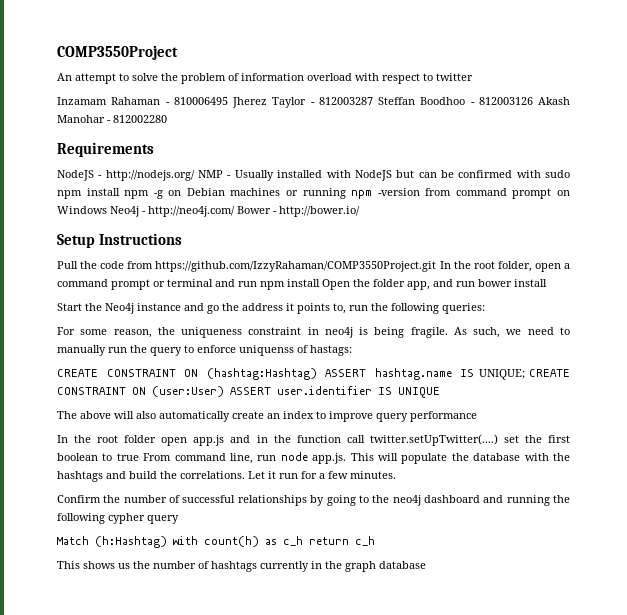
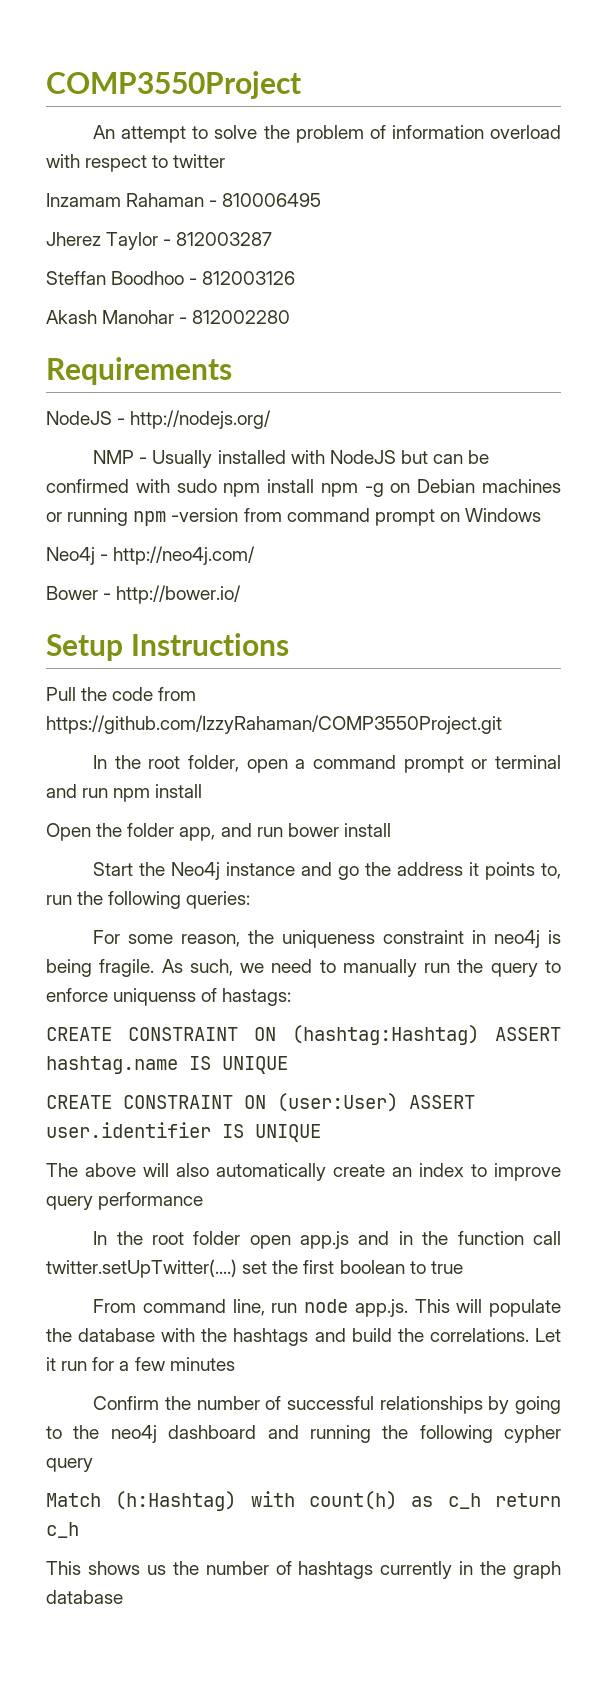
- Inzamam Rahaman - 810006495 Jherez Taylor - 812003287 Steffan Boodhoo - 812003126 Akash Manohar - 812002280
+ Inzamam Rahaman - 810006495
+ Jherez Taylor - 812003287
+ Steffan Boodhoo - 812003126
+ Akash Manohar - 812002280
- NodeJS - http://nodejs.org/ NMP - Usually installed with NodeJS but can be confirmed with sudo npm install npm -g on Debian machines or running npm -version from command prompt on Windows Neo4j - http://neo4j.com/ Bower - http://bower.io/
+ NodeJS - http://nodejs.org/
+ NMP - Usually installed with NodeJS but can be confirmed with sudo npm install npm -g on Debian machines or running npm -version from command prompt on Windows
+ Neo4j - http://neo4j.com/
+ Bower - http://bower.io/
- Pull the code from https://github.com/IzzyRahaman/COMP3550Project.git In the root folder, open a command prompt or terminal and run npm install Open the folder app, and run bower install
+ Pull the code from https://github.com/IzzyRahaman/COMP3550Project.git
+ In the root folder, open a command prompt or terminal and run npm install
+ Open the folder app, and run bower install
- CREATE CONSTRAINT ON (hashtag:Hashtag) ASSERT hashtag.name IS UNIQUE; CREATE CONSTRAINT ON (user:User) ASSERT user.identifier IS UNIQUE
+ CREATE CONSTRAINT ON (hashtag:Hashtag) ASSERT hashtag.name IS UNIQUE
+ CREATE CONSTRAINT ON (user:User) ASSERT user.identifier IS UNIQUE
- In the root folder open app.js and in the function call twitter.setUpTwitter(....) set the first boolean to true From command line, run node app.js. This will populate the database with the hashtags and build the correlations.
+ In the root folder open app.js and in the function call twitter.setUpTwitter(....) set the first boolean to true
+ From command line, run node app.js. This will populate the database with the hashtags and build the correlations.
- Let it run for a few minutes.
+ Let it run for a few minutes

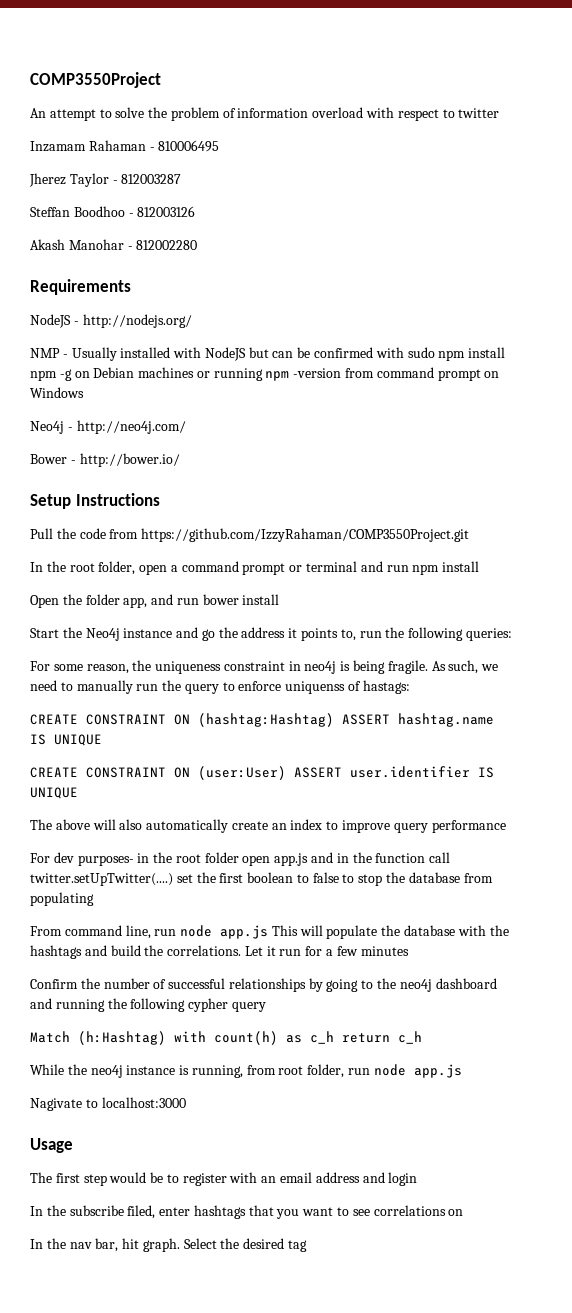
- In the root folder open app.js and in the function call twitter.setUpTwitter(....) set the first boolean to true
+ For dev purposes- in the root folder open app.js and in the function call twitter.setUpTwitter(....) set the first boolean to false to stop the database from populating
- From command line, run node app.js. This will populate the database with the hashtags and build the correlations.
+ From command line, run node app.js This will populate the database with the hashtags and build the correlations.
- This shows us the number of hashtags currently in the graph database
+ While the neo4j instance is running, from root folder, run node app.js
+ Nagivate to localhost:3000
+ Usage
+ The first step would be to register with an email address and login
+ In the subscribe filed, enter hashtags that you want to see correlations on
+ In the nav bar, hit graph. Select the desired tag

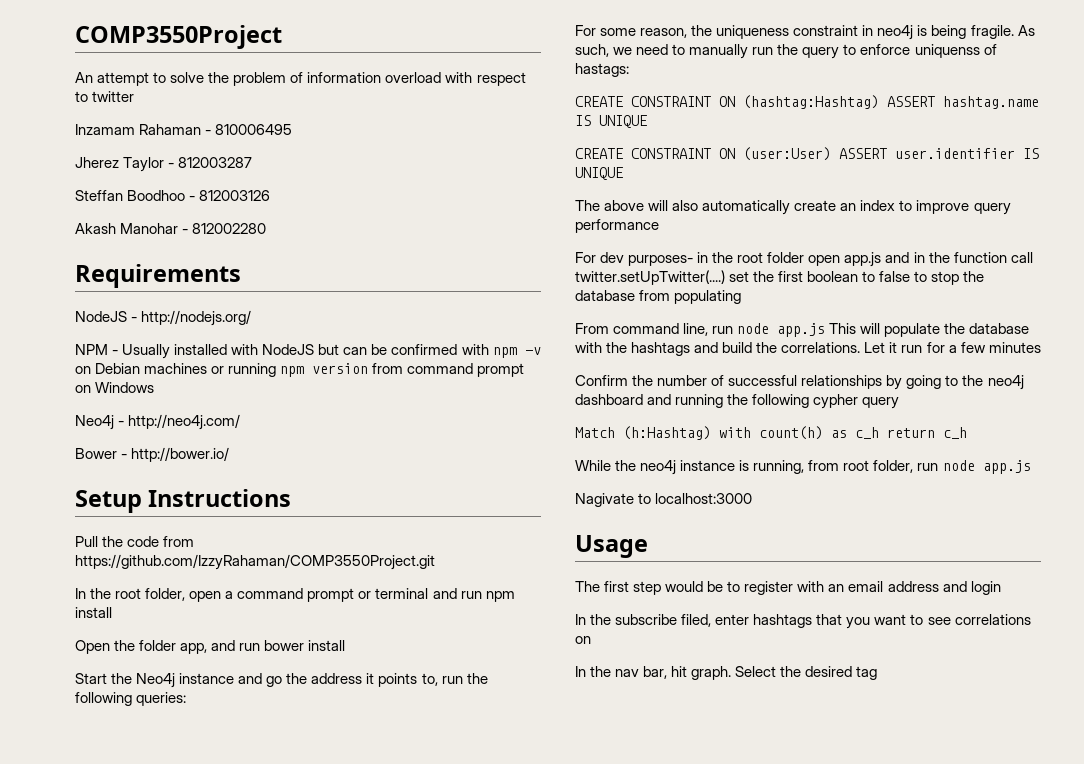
- NMP - Usually installed with NodeJS but can be confirmed with sudo npm install npm -g on Debian machines or running npm -version from command prompt on Windows
+ NPM - Usually installed with NodeJS but can be confirmed with npm -v on Debian machines or running npm version from command prompt on Windows

